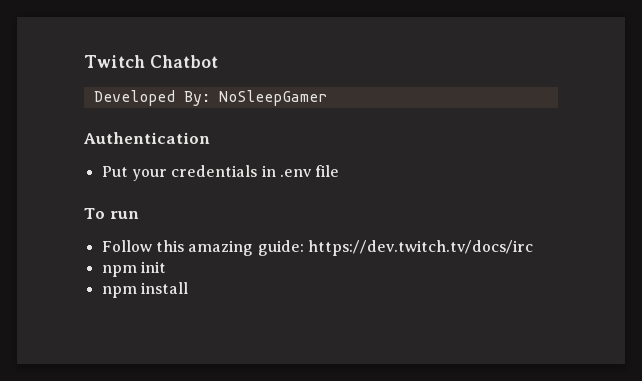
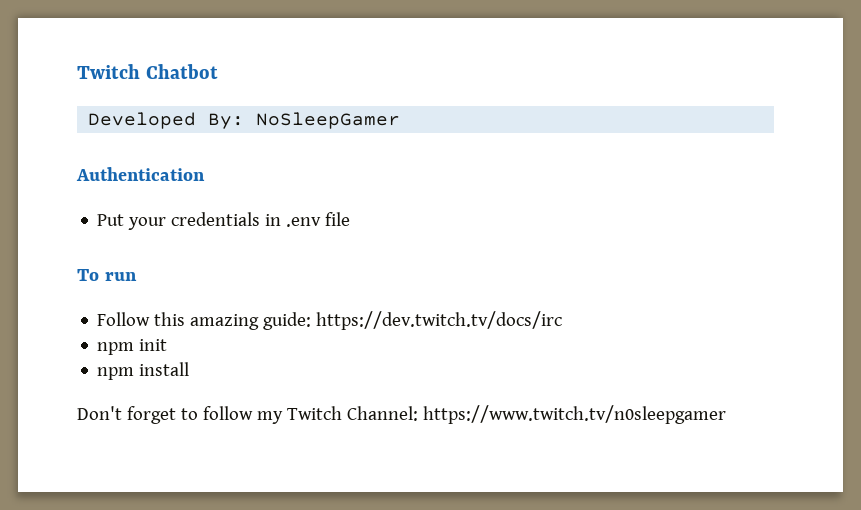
+ Don't forget to follow my Twitch Channel: https://www.twitch.tv/n0sleepgamer

